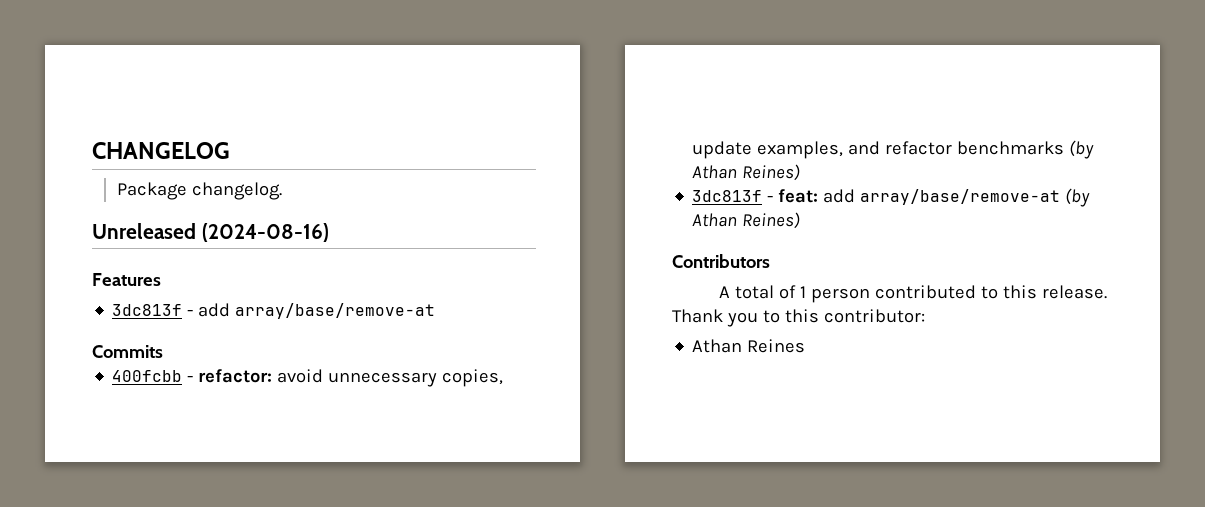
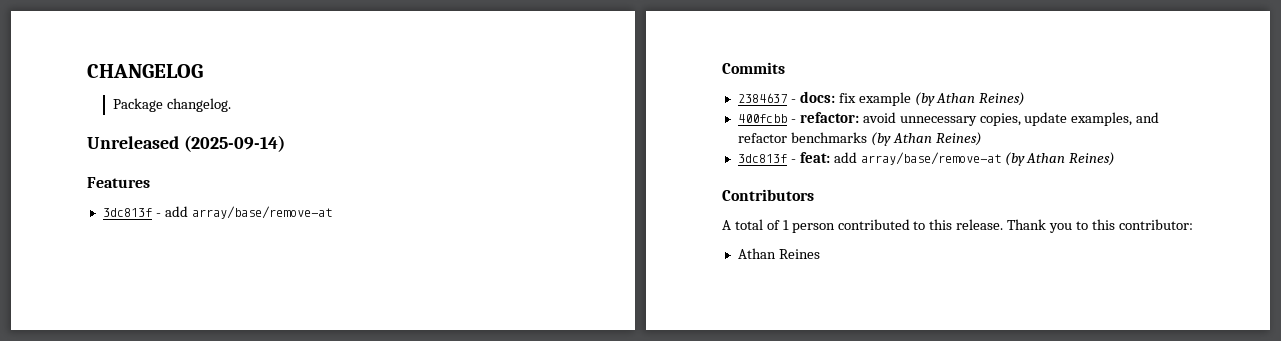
- Unreleased (2024-08-16)
+ Unreleased (2025-09-14)
+ 2384637 - docs: fix example (by Athan Reines)

